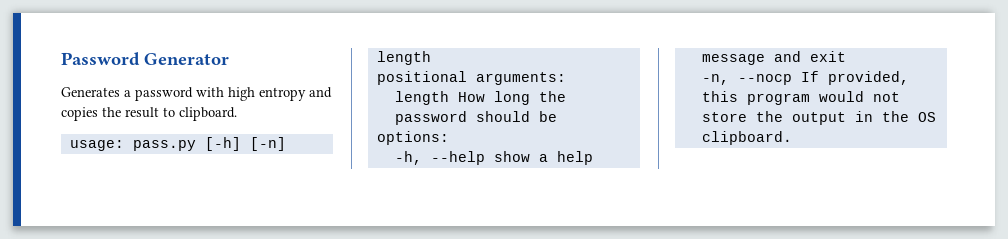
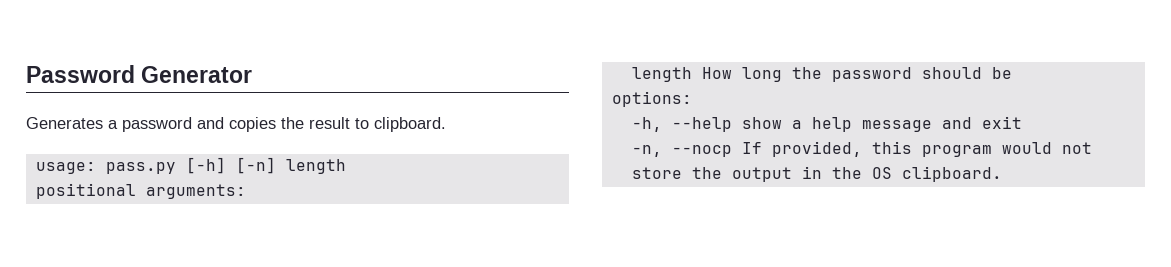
- Generates a password with high entropy and copies the result to clipboard.
+ Generates a password and copies the result to clipboard.

